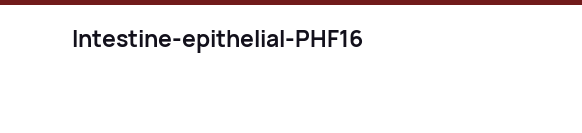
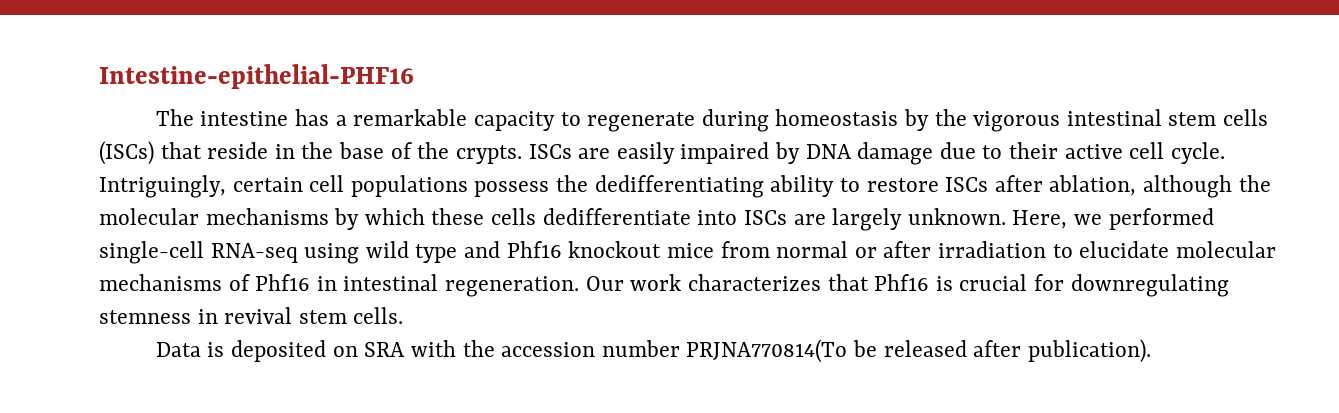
+ The intestine has a remarkable capacity to regenerate during homeostasis by the vigorous intestinal stem cells (ISCs) that reside in the base of the crypts. ISCs are easily impaired by DNA damage due to their active cell cycle. Intriguingly, certain cell populations possess the dedifferentiating ability to restore ISCs after ablation, although the molecular mechanisms by which these cells dedifferentiate into ISCs are largely unknown. Here, we performed single-cell RNA-seq using wild type and Phf16 knockout mice from normal or after irradiation to elucidate molecular mechanisms of Phf16 in intestinal regeneration. Our work characterizes that Phf16 is crucial for downregulating stemness in revival stem cells.
+ Data is deposited on SRA with the accession number PRJNA770814(To be released after publication).

